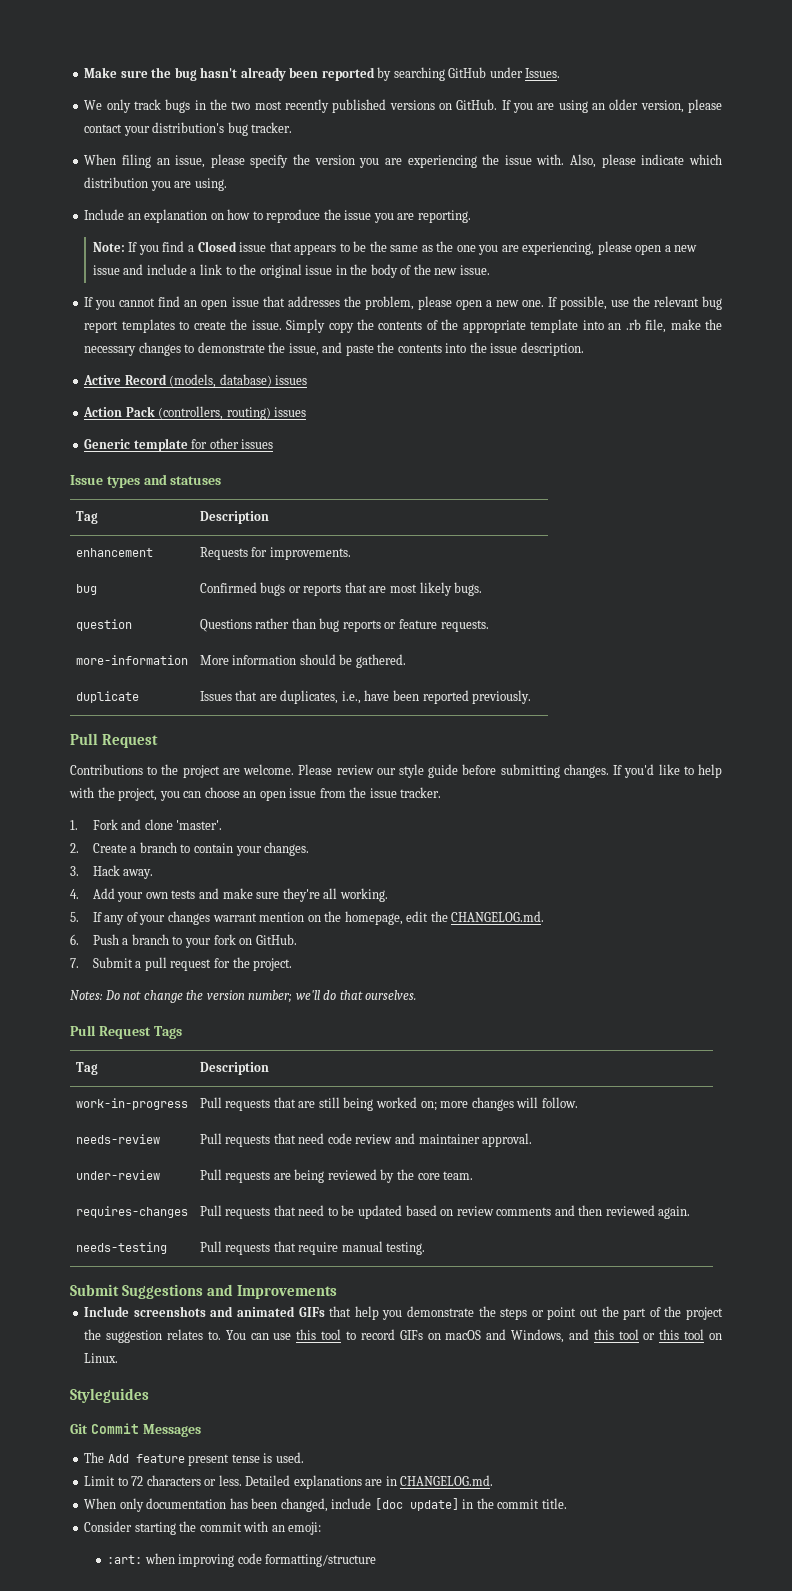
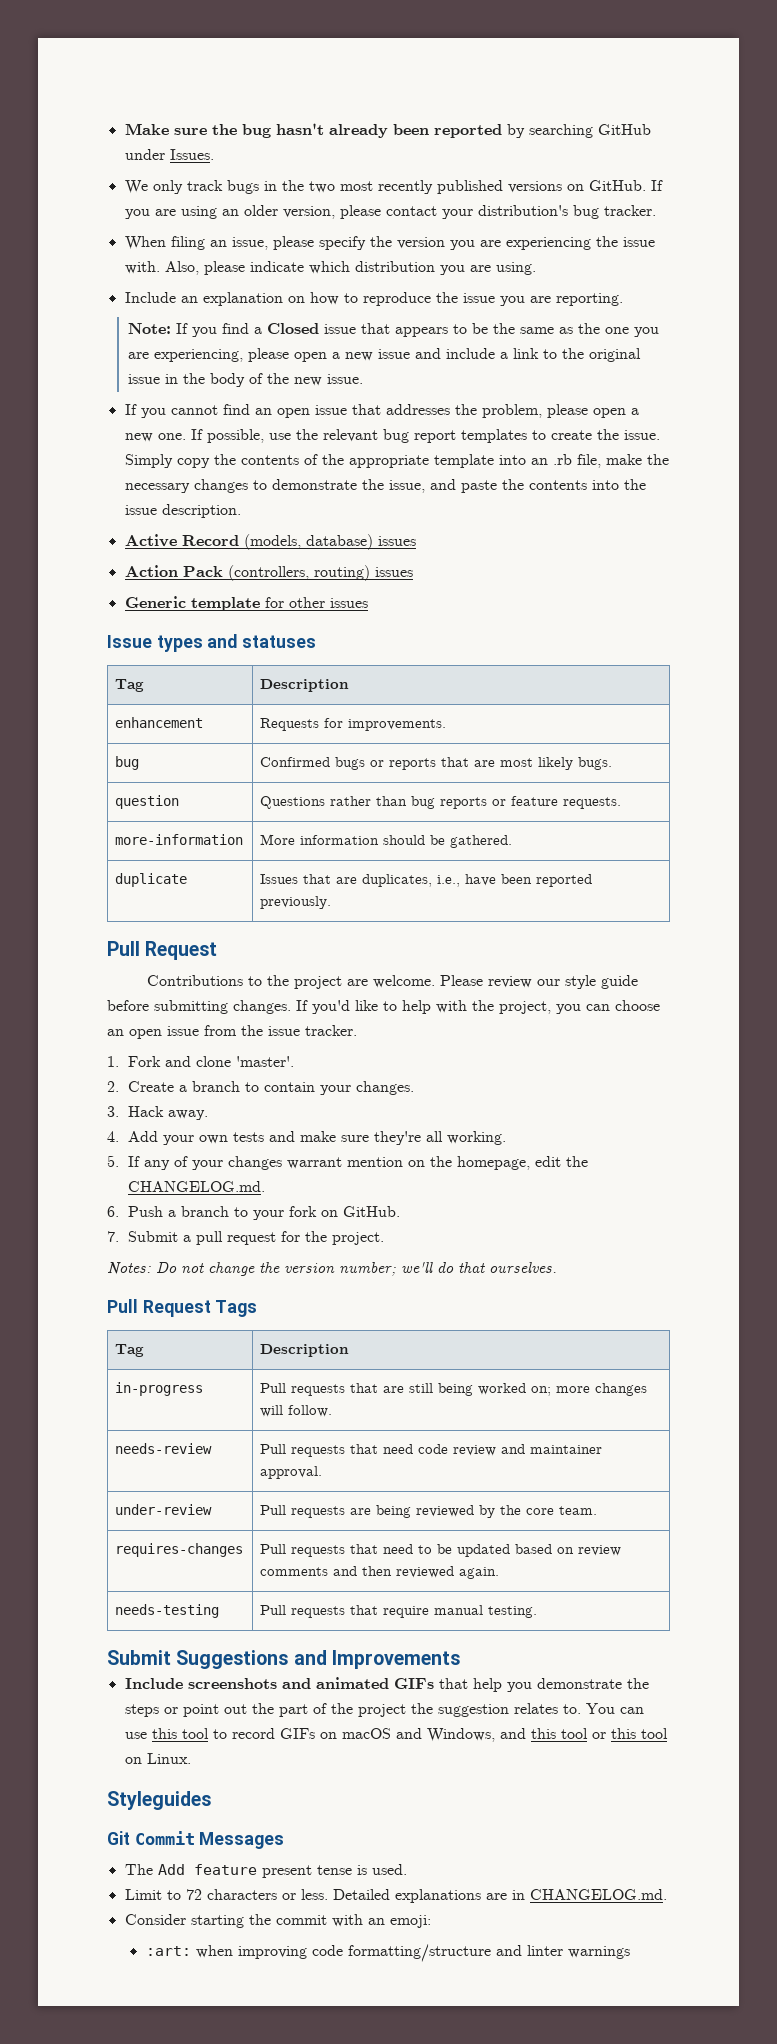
- work-in-progress | Pull requests that are still being worked on; more changes will follow.
+ in-progress | Pull requests that are still being worked on; more changes will follow.
- When only documentation has been changed, include [doc update] in the commit title.
- :art: when improving code formatting/structure
+ :art: when improving code formatting/structure and linter warnings

